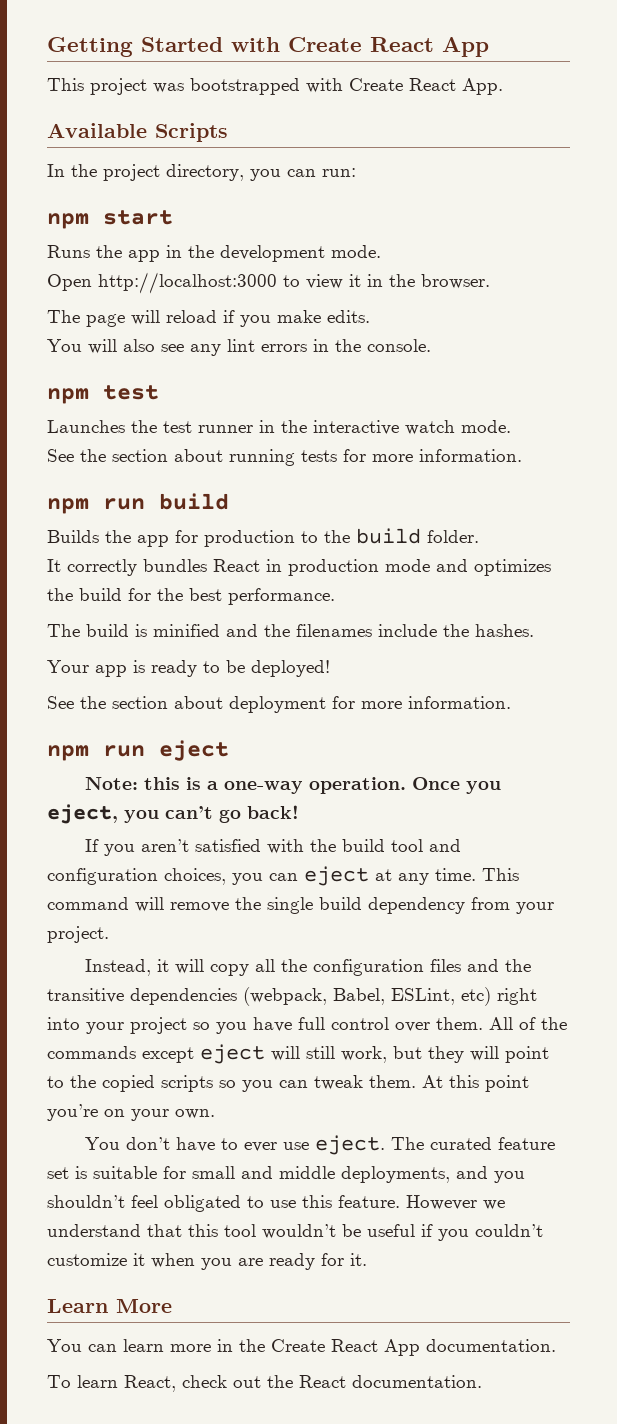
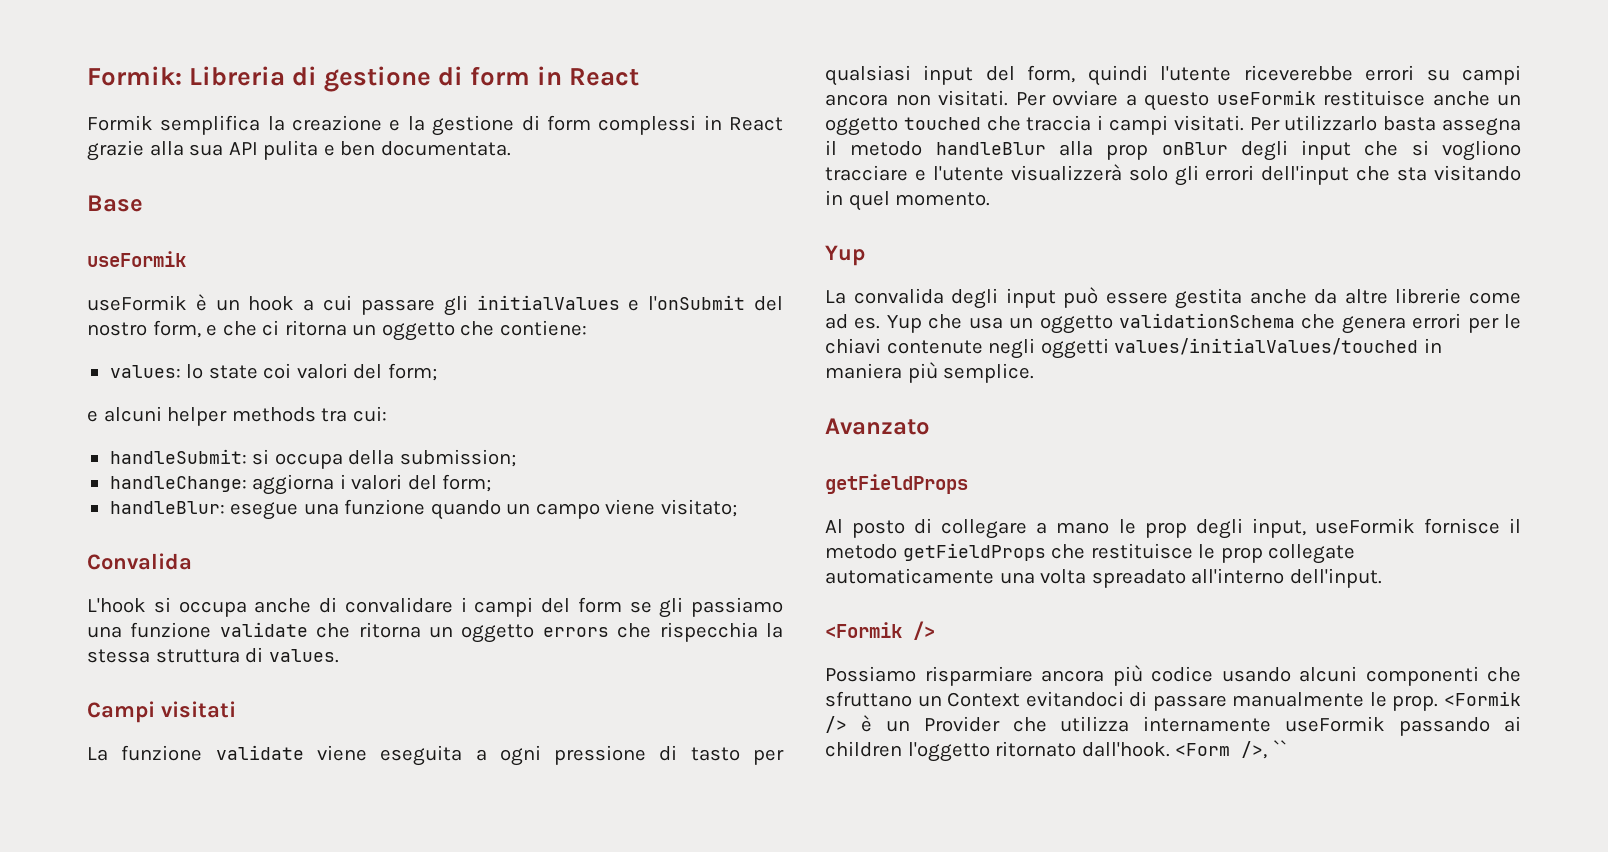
- Getting Started with Create React App
- This project was bootstrapped with Create React App.
- Available Scripts
- In the project directory, you can run:
- npm start
- Runs the app in the development mode.
- Open http://localhost:3000 to view it in the browser.
- The page will reload if you make edits.
- You will also see any lint errors in the console.
- npm test
- Launches the test runner in the interactive watch mode.
- See the section about running tests for more information.
- npm run build
- Builds the app for production to the build folder.
- It correctly bundles React in production mode and optimizes the build for the best performance.
- The build is minified and the filenames include the hashes.
- Your app is ready to be deployed!
- See the section about deployment for more information.
- npm run eject
- Note: this is a one-way operation. Once you eject, you can’t go back!
- If you aren’t satisfied with the build tool and configuration choices, you can eject at any time. This command will remove the single build dependency from your project.
- Instead, it will copy all the configuration files and the transitive dependencies (webpack, Babel, ESLint, etc) right into your project so you have full control over them. All of the commands except eject will still work, but they will point to the copied scripts so you can tweak them. At this point you’re on your own.
- You don’t have to ever use eject. The curated feature set is suitable for small and middle deployments, and you shouldn’t feel obligated to use this feature. However we understand that this tool wouldn’t be useful if you couldn’t customize it when you are ready for it.
- Learn More
- You can learn more in the Create React App documentation.
- To learn React, check out the React documentation.
+ Formik: Libreria di gestione di form in React
+ Formik semplifica la creazione e la gestione di form complessi in React grazie alla sua API pulita e ben documentata.
+ Base
+ useFormik
+ useFormik è un hook a cui passare gli initialValues e l'onSubmit del nostro form, e che ci ritorna un oggetto che contiene:
+ values: lo state coi valori del form;
+ e alcuni helper methods tra cui:
+ handleSubmit: si occupa della submission;
+ handleChange: aggiorna i valori del form;
+ handleBlur: esegue una funzione quando un campo viene visitato;
+ Convalida
+ L'hook si occupa anche di convalidare i campi del form se gli passiamo una funzione validate che ritorna un oggetto errors che rispecchia la stessa struttura di values.
+ Campi visitati
+ La funzione validate viene eseguita a ogni pressione di tasto per qualsiasi input del form, quindi l'utente riceverebbe errori su campi ancora non visitati. Per ovviare a questo useFormik restituisce anche un oggetto touched che traccia i campi visitati. Per utilizzarlo basta assegna il metodo handleBlur alla prop onBlur degli input che si vogliono tracciare e l'utente visualizzerà solo gli errori dell'input che sta visitando in quel momento.
+ Yup
+ La convalida degli input può essere gestita anche da altre librerie come ad es. Yup che usa un oggetto validationSchema che genera errori per le chiavi contenute negli oggetti values/initialValues/touched in maniera più semplice.
+ Avanzato
+ getFieldProps
+ Al posto di collegare a mano le prop degli input, useFormik fornisce il metodo getFieldProps che restituisce le prop collegate automaticamente una volta spreadato all'interno dell'input.
+ <Formik />
+ Possiamo risparmiare ancora più codice usando alcuni componenti che sfruttano un Context evitandoci di passare manualmente le prop. <Formik /> è un Provider che utilizza internamente useFormik passando ai children l'oggetto ritornato dall'hook. <Form />, ``

